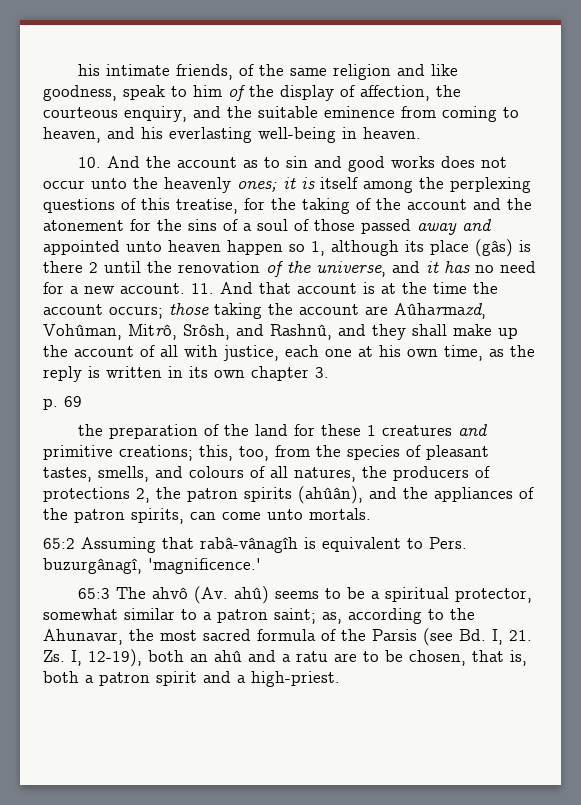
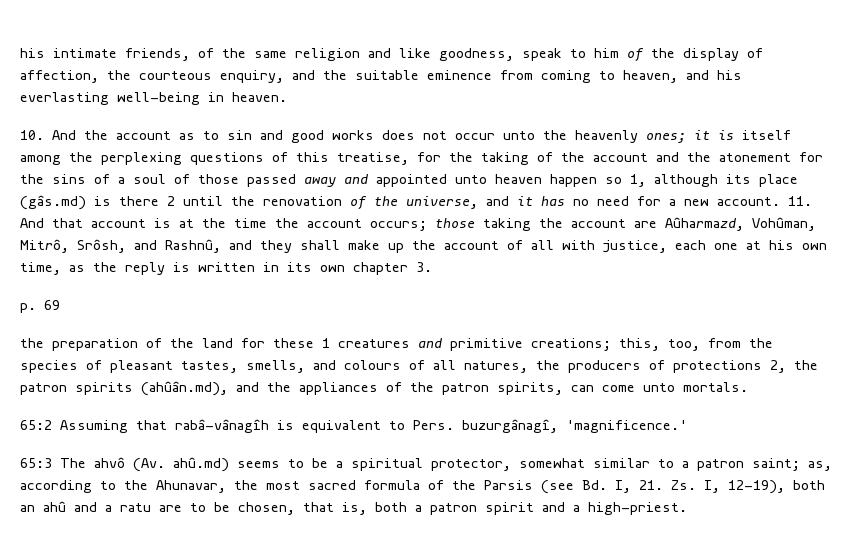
- it is itself among the perplexing questions of this treatise, for the taking of the account and the atonement for the sins of a soul of those passed away and appointed unto heaven happen so 1, although its place (gâs) is there 2 until the renovation of the universe, and it has no need for a new account.
+ it is itself among the perplexing questions of this treatise, for the taking of the account and the atonement for the sins of a soul of those passed away and appointed unto heaven happen so 1, although its place (gâs.md) is there 2 until the renovation of the universe, and it has no need for a new account.
- the preparation of the land for these 1 creatures and primitive creations; this, too, from the species of pleasant tastes, smells, and colours of all natures, the producers of protections 2, the patron spirits (ahûân), and the appliances of the patron spirits, can come unto mortals.
+ the preparation of the land for these 1 creatures and primitive creations; this, too, from the species of pleasant tastes, smells, and colours of all natures, the producers of protections 2, the patron spirits (ahûân.md), and the appliances of the patron spirits, can come unto mortals.
- 65:3 The ahvô (Av. ahû) seems to be a spiritual protector, somewhat similar to a patron saint; as, according to the Ahunavar, the most sacred formula of the Parsis (see Bd. I, 21. Zs. I, 12-19), both an ahû and a ratu are to be chosen, that is, both a patron spirit and a high-priest.
+ 65:3 The ahvô (Av. ahû.md) seems to be a spiritual protector, somewhat similar to a patron saint; as, according to the Ahunavar, the most sacred formula of the Parsis (see Bd. I, 21. Zs. I, 12-19), both an ahû and a ratu are to be chosen, that is, both a patron spirit and a high-priest.

